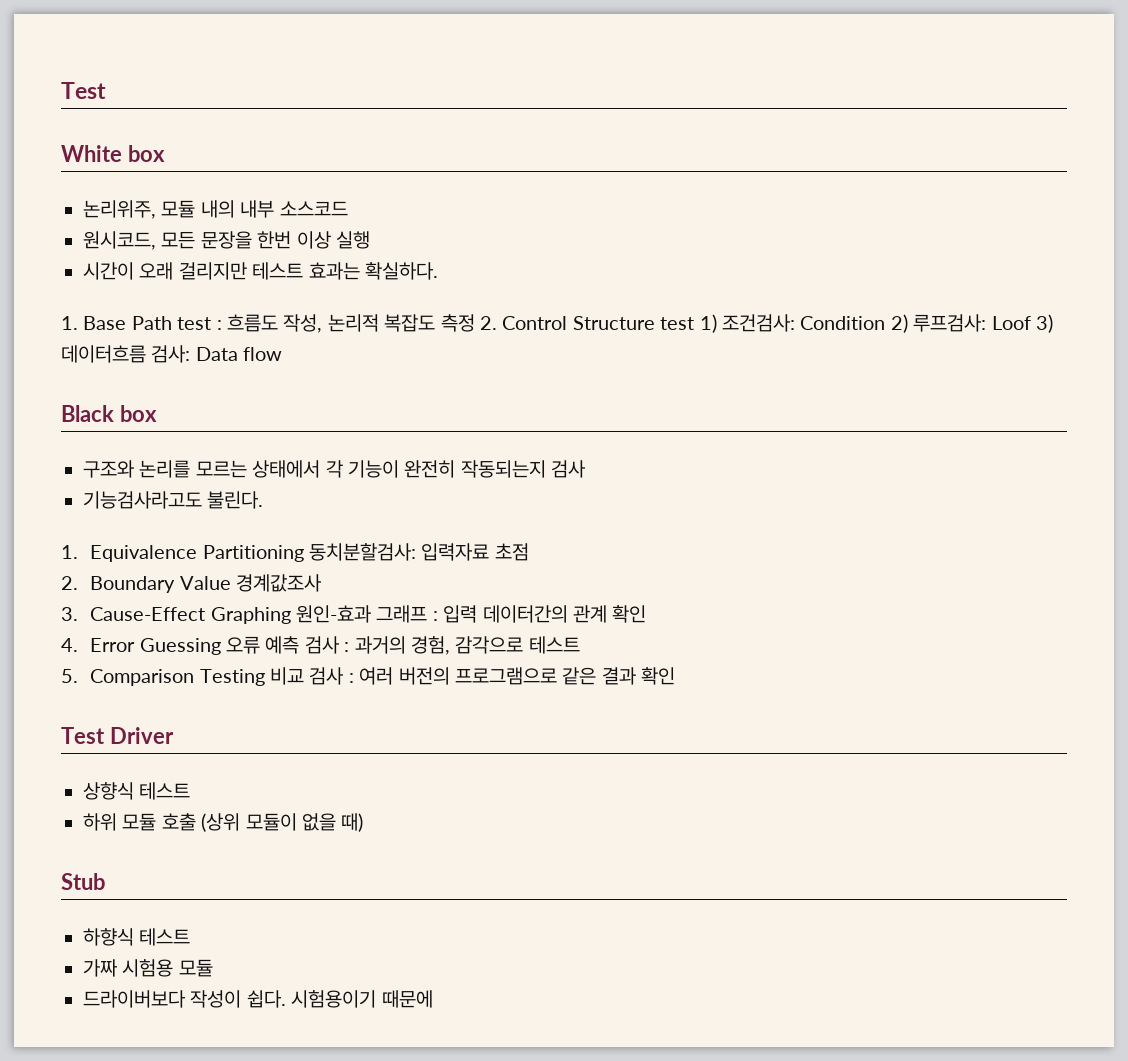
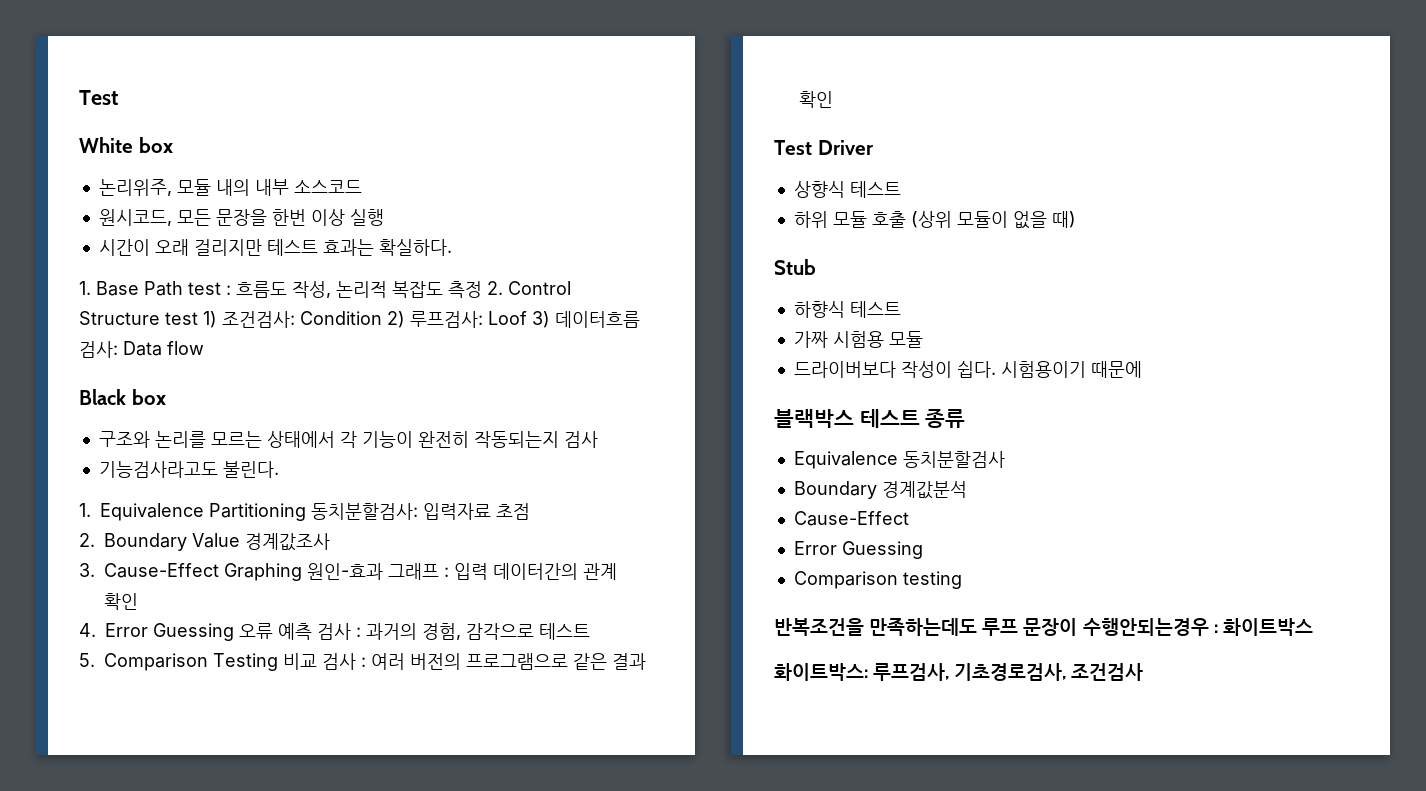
+ 블랙박스 테스트 종류
+ Equivalence 동치분할검사
+ Boundary 경계값분석
+ Cause-Effect
+ Error Guessing
+ Comparison testing
+ 반복조건을 만족하는데도 루프 문장이 수행안되는경우 : 화이트박스
+ 화이트박스: 루프검사, 기초경로검사, 조건검사

